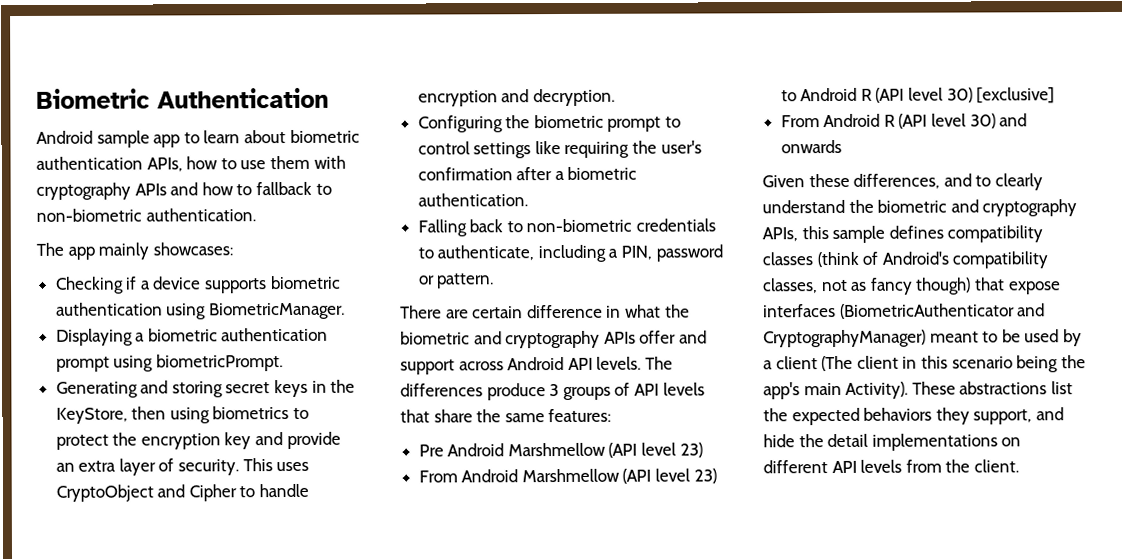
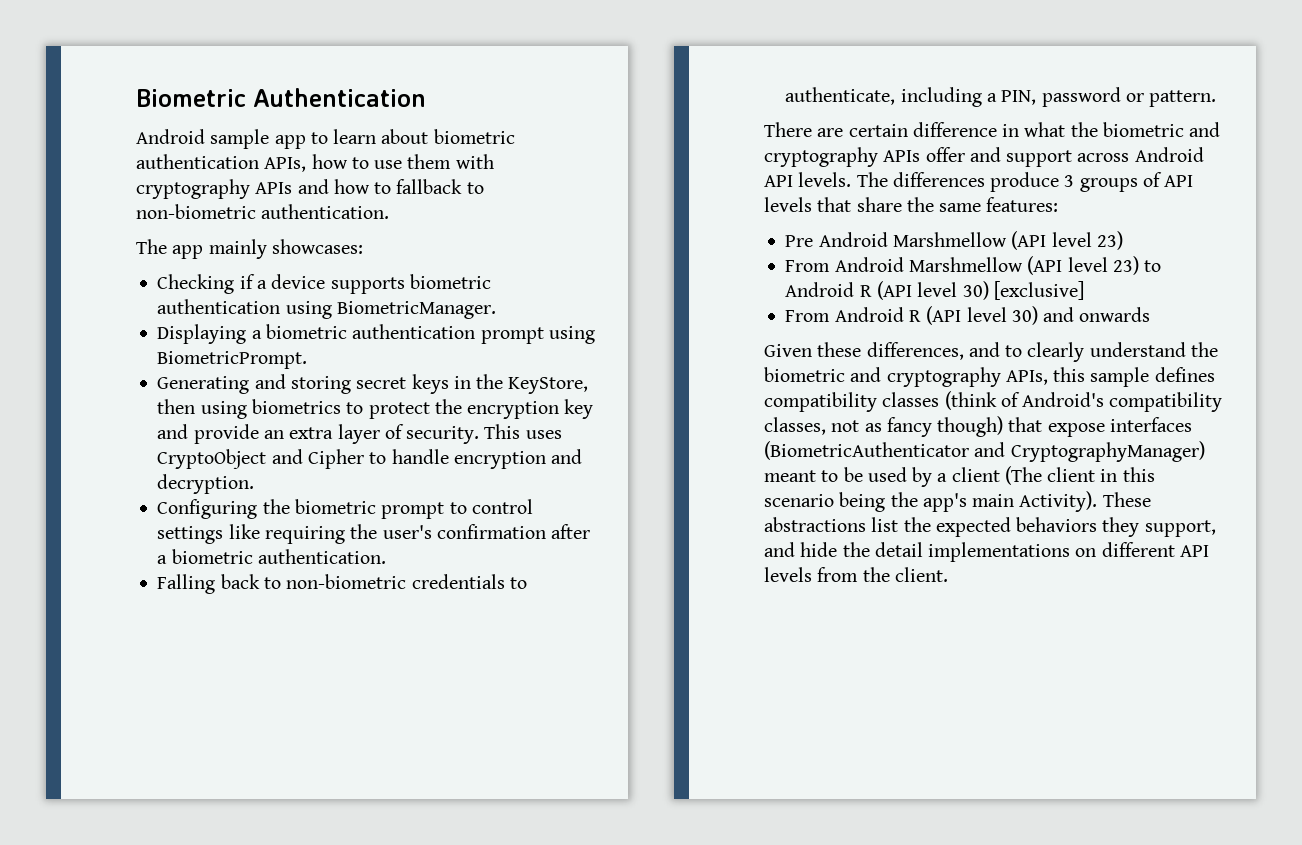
- Displaying a biometric authentication prompt using biometricPrompt.
+ Displaying a biometric authentication prompt using BiometricPrompt.

